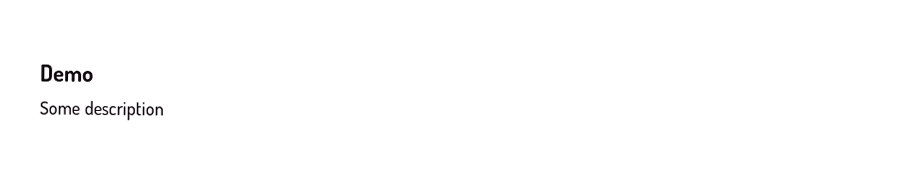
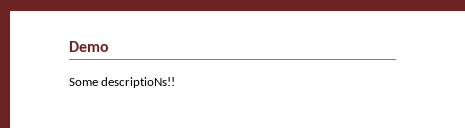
- Some description
+ Some descriptioNs!!

